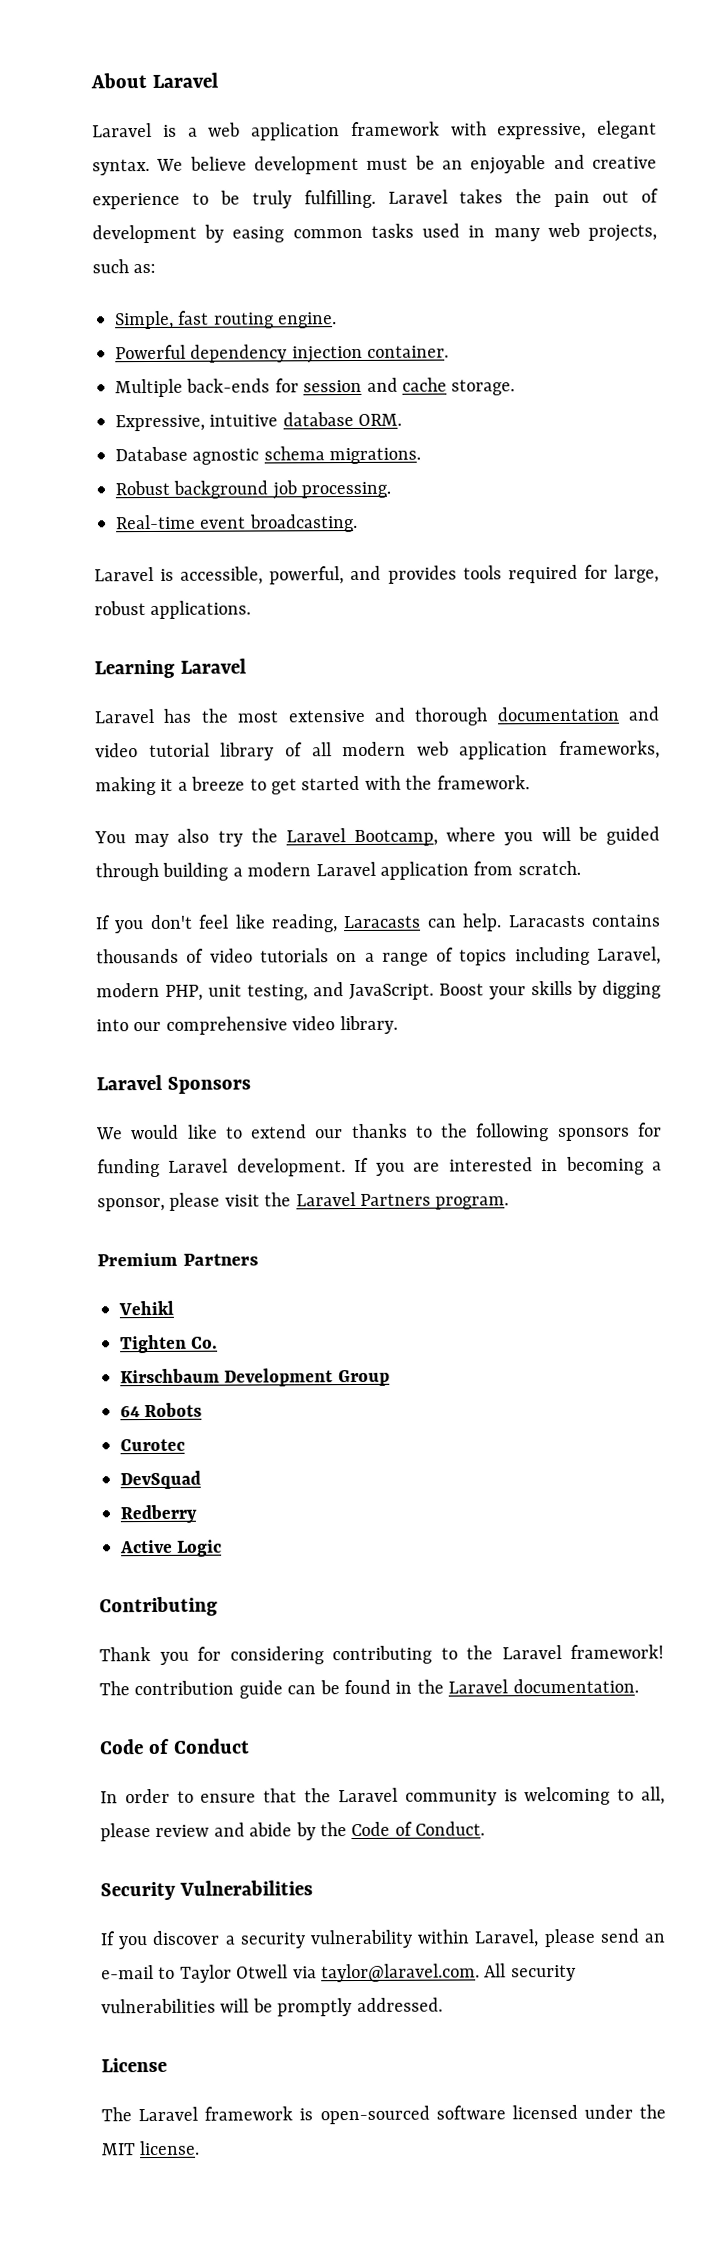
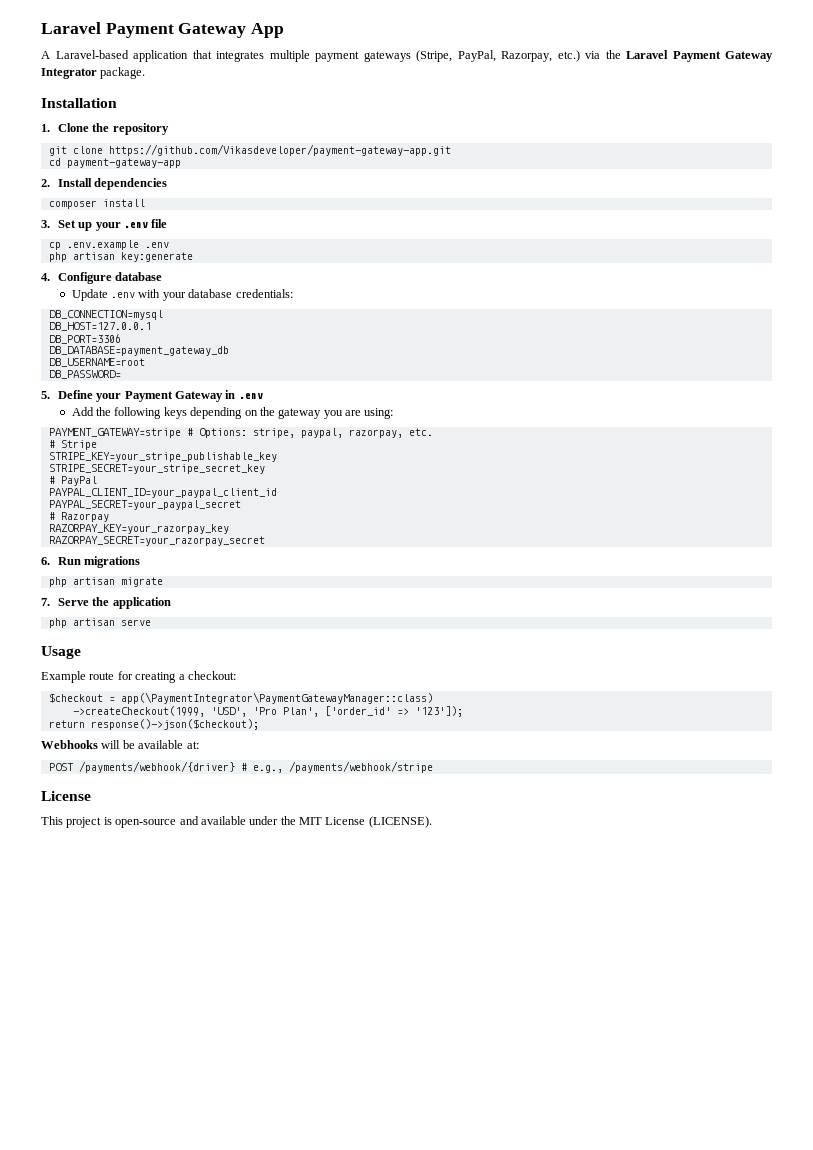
- About Laravel
- Laravel is a web application framework with expressive, elegant syntax. We believe development must be an enjoyable and creative experience to be truly fulfilling. Laravel takes the pain out of development by easing common tasks used in many web projects, such as:
- Simple, fast routing engine.
- Powerful dependency injection container.
- Multiple back-ends for session and cache storage.
- Expressive, intuitive database ORM.
- Database agnostic schema migrations.
- Robust background job processing.
- Real-time event broadcasting.
- Laravel is accessible, powerful, and provides tools required for large, robust applications.
- Learning Laravel
- Laravel has the most extensive and thorough documentation and video tutorial library of all modern web application frameworks, making it a breeze to get started with the framework.
- You may also try the Laravel Bootcamp, where you will be guided through building a modern Laravel application from scratch.
- If you don't feel like reading, Laracasts can help. Laracasts contains thousands of video tutorials on a range of topics including Laravel, modern PHP, unit testing, and JavaScript. Boost your skills by digging into our comprehensive video library.
- Laravel Sponsors
- We would like to extend our thanks to the following sponsors for funding Laravel development. If you are interested in becoming a sponsor, please visit the Laravel Partners program.
- Premium Partners
- Vehikl
- Tighten Co.
- Kirschbaum Development Group
- 64 Robots
- Curotec
- DevSquad
- Redberry
- Active Logic
- Contributing
- Thank you for considering contributing to the Laravel framework! The contribution guide can be found in the Laravel documentation.
- Code of Conduct
- In order to ensure that the Laravel community is welcoming to all, please review and abide by the Code of Conduct.
- Security Vulnerabilities
- If you discover a security vulnerability within Laravel, please send an e-mail to Taylor Otwell via taylor@laravel.com. All security vulnerabilities will be promptly addressed.
+ Laravel Payment Gateway App
+ A Laravel-based application that integrates multiple payment gateways (Stripe, PayPal, Razorpay, etc.) via the Laravel Payment Gateway Integrator package.
+ Installation
+ 1. Clone the repository
+ git clone https://github.com/Vikasdeveloper/payment-gateway-app.git
+ cd payment-gateway-app
+ 2. Install dependencies
+ composer install
+ 3. Set up your .env file
+ cp .env.example .env
+ php artisan key:generate
+ 4. Configure database
+ Update .env with your database credentials:
+ DB_CONNECTION=mysql
+ DB_HOST=127.0.0.1
+ DB_PORT=3306
+ DB_DATABASE=payment_gateway_db
+ DB_USERNAME=root
+ DB_PASSWORD=
+ 5. Define your Payment Gateway in .env
+ Add the following keys depending on the gateway you are using:
+ PAYMENT_GATEWAY=stripe # Options: stripe, paypal, razorpay, etc.
+ # Stripe
+ STRIPE_KEY=your_stripe_publishable_key
+ STRIPE_SECRET=your_stripe_secret_key
+ # PayPal
+ PAYPAL_CLIENT_ID=your_paypal_client_id
+ PAYPAL_SECRET=your_paypal_secret
+ # Razorpay
+ RAZORPAY_KEY=your_razorpay_key
+ RAZORPAY_SECRET=your_razorpay_secret
+ 6. Run migrations
+ php artisan migrate
+ 7. Serve the application
+ php artisan serve
+ Usage
+ Example route for creating a checkout:
+ $checkout = app(\PaymentIntegrator\PaymentGatewayManager::class)
+ ->createCheckout(1999, 'USD', 'Pro Plan', ['order_id' => '123']);
+ return response()->json($checkout);
+ Webhooks will be available at:
+ POST /payments/webhook/{driver} # e.g., /payments/webhook/stripe
  License
- The Laravel framework is open-sourced software licensed under the MIT license.
+ This project is open-source and available under the MIT License (LICENSE).

